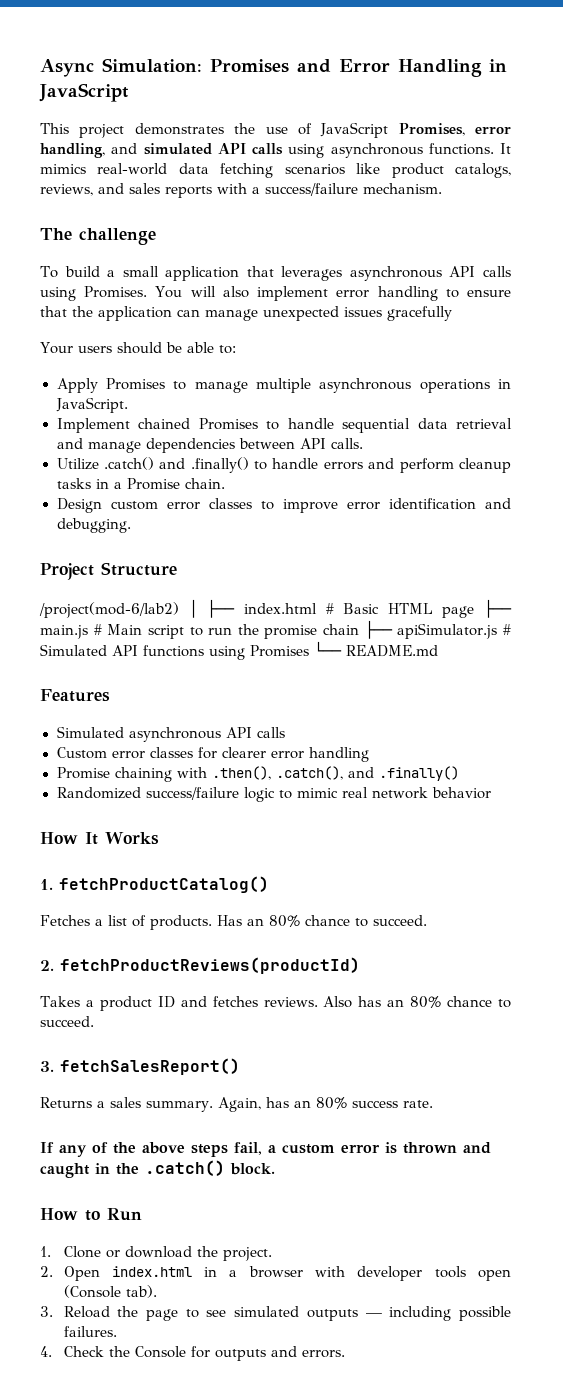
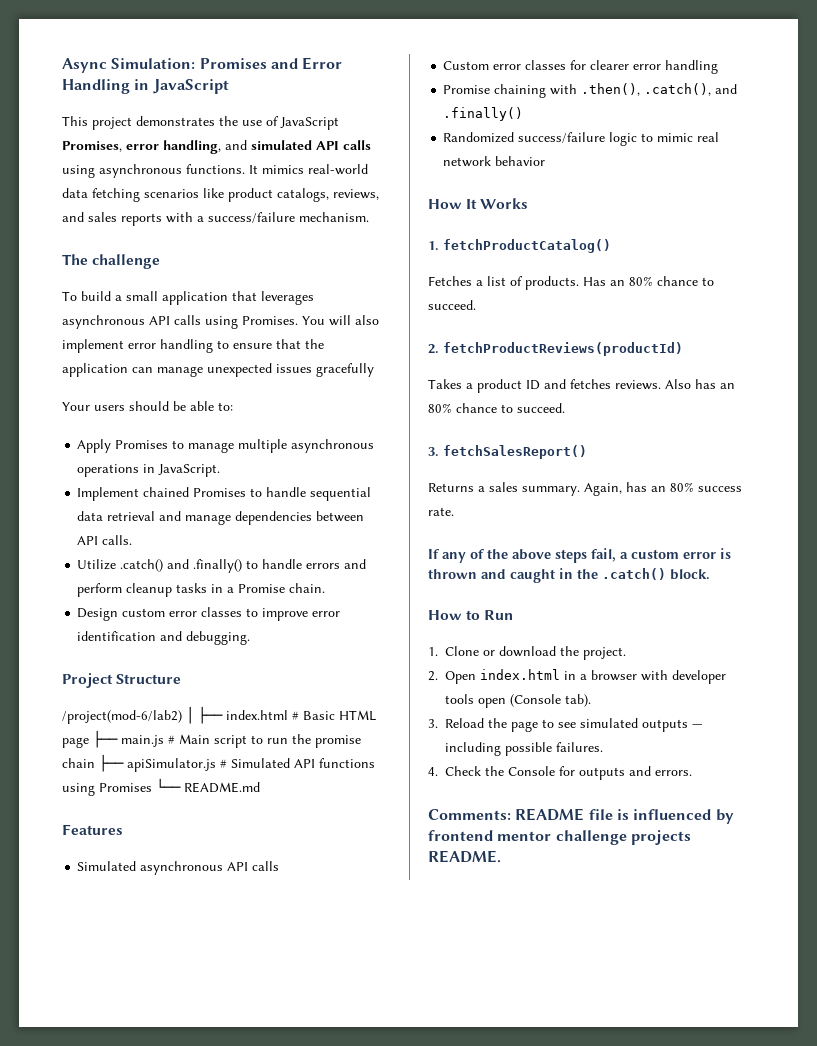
+ Comments: README file is influenced by frontend mentor challenge projects README.

